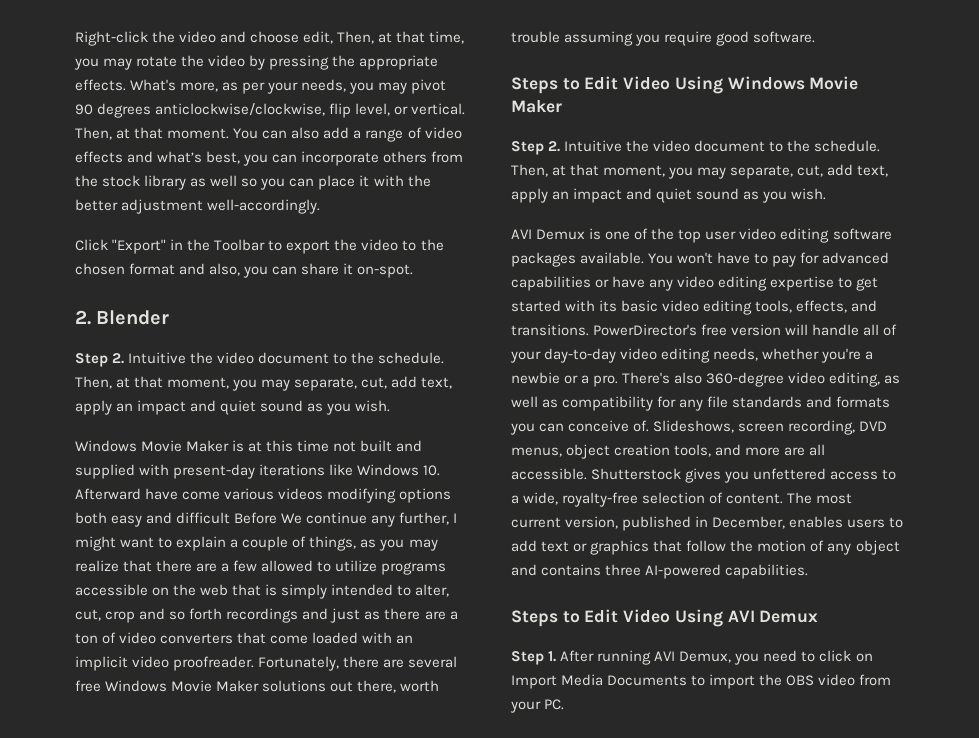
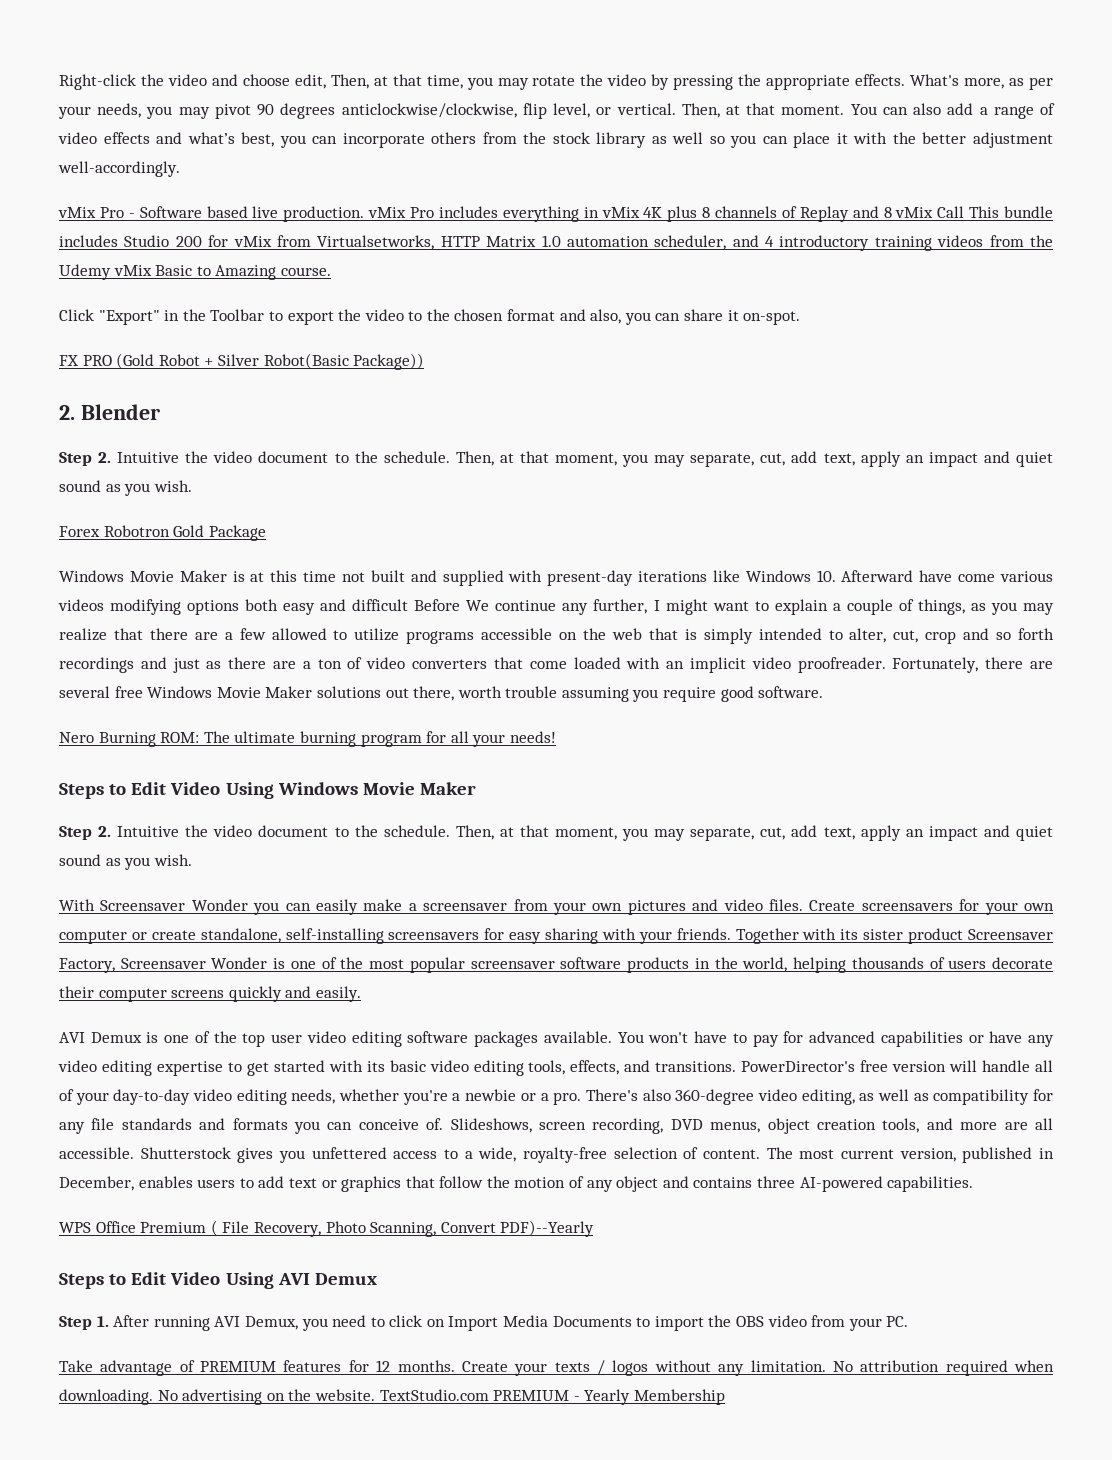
+ vMix Pro - Software based live production. vMix Pro includes everything in vMix 4K plus 8 channels of Replay and 8 vMix Call This bundle includes Studio 200 for vMix from Virtualsetworks, HTTP Matrix 1.0 automation scheduler, and 4 introductory training videos from the Udemy vMix Basic to Amazing course.
+ FX PRO (Gold Robot + Silver Robot(Basic Package))
+ Forex Robotron Gold Package
+ Nero Burning ROM: The ultimate burning program for all your needs!
+ With Screensaver Wonder you can easily make a screensaver from your own pictures and video files. Create screensavers for your own computer or create standalone, self-installing screensavers for easy sharing with your friends. Together with its sister product Screensaver Factory, Screensaver Wonder is one of the most popular screensaver software products in the world, helping thousands of users decorate their computer screens quickly and easily.
+ WPS Office Premium ( File Recovery, Photo Scanning, Convert PDF)--Yearly
+ Take advantage of PREMIUM features for 12 months. Create your texts / logos without any limitation. No attribution required when downloading. No advertising on the website. TextStudio.com PREMIUM - Yearly Membership

